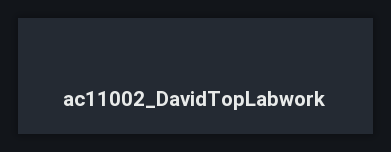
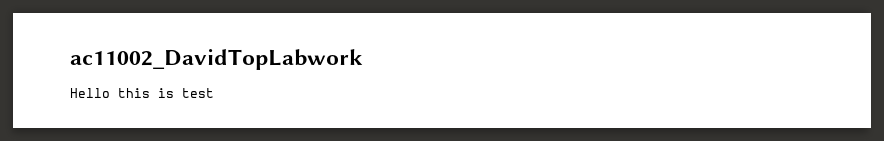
+ Hello this is test

